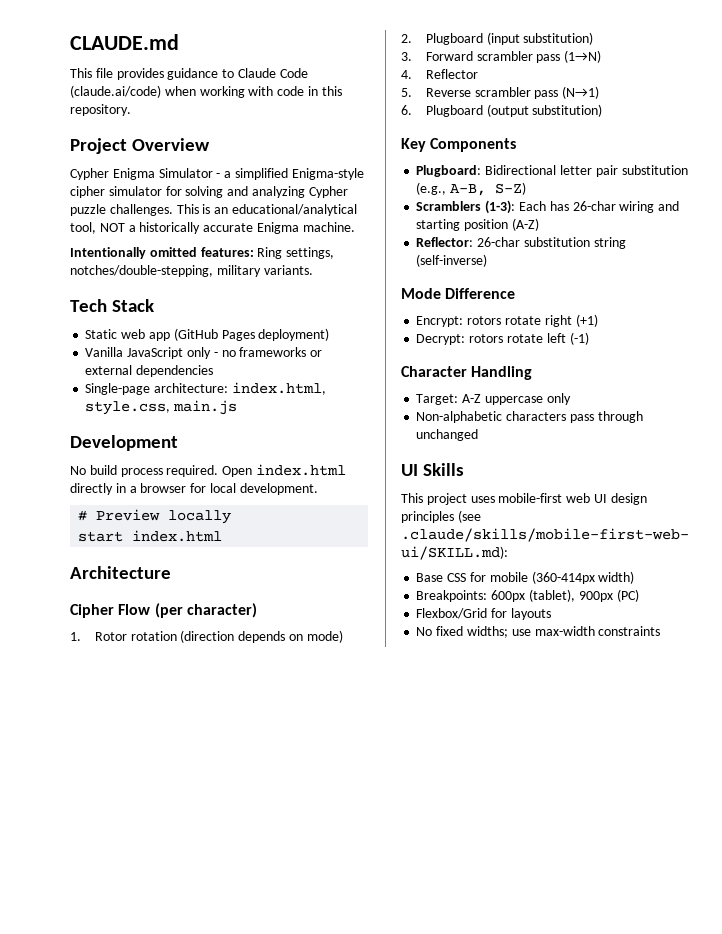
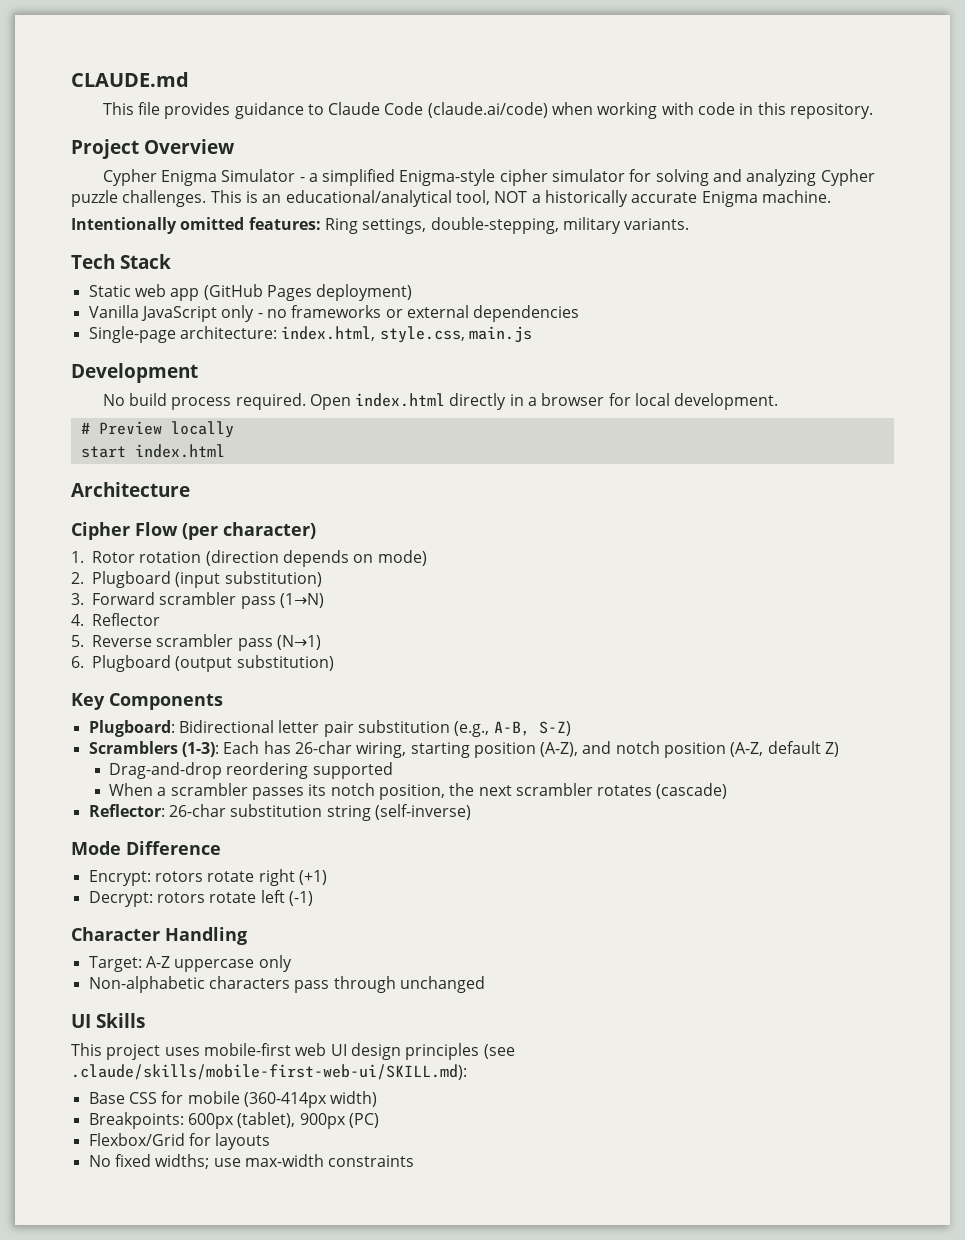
- Intentionally omitted features: Ring settings, notches/double-stepping, military variants.
+ Intentionally omitted features: Ring settings, double-stepping, military variants.
- Scramblers (1-3): Each has 26-char wiring and starting position (A-Z)
+ Scramblers (1-3): Each has 26-char wiring, starting position (A-Z), and notch position (A-Z, default Z)
+ Drag-and-drop reordering supported
+ When a scrambler passes its notch position, the next scrambler rotates (cascade)

